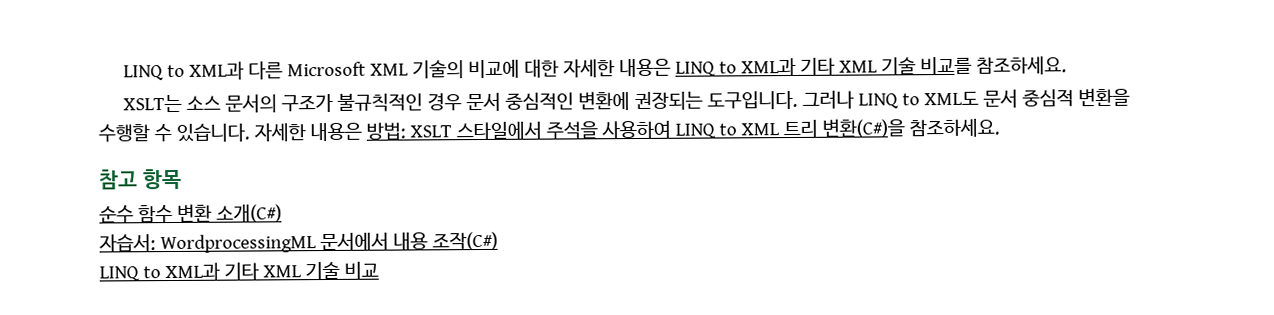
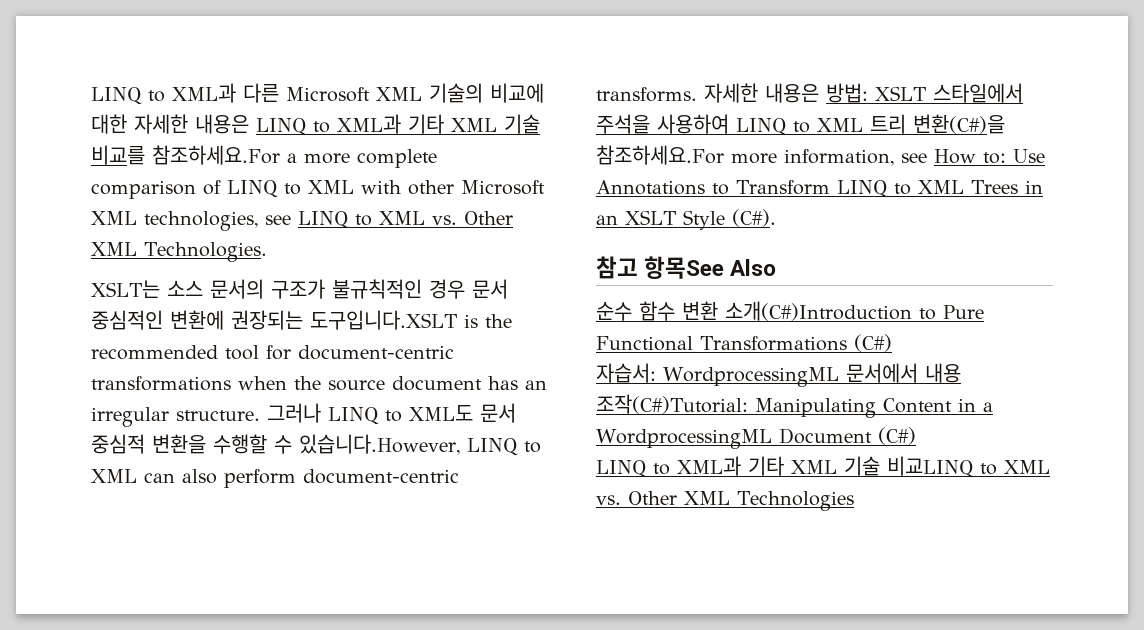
- LINQ to XML과 다른 Microsoft XML 기술의 비교에 대한 자세한 내용은 LINQ to XML과 기타 XML 기술 비교를 참조하세요.
+ LINQ to XML과 다른 Microsoft XML 기술의 비교에 대한 자세한 내용은 LINQ to XML과 기타 XML 기술 비교를 참조하세요.For a more complete comparison of LINQ to XML with other Microsoft XML technologies, see LINQ to XML vs. Other XML Technologies.
- XSLT는 소스 문서의 구조가 불규칙적인 경우 문서 중심적인 변환에 권장되는 도구입니다.
+ XSLT는 소스 문서의 구조가 불규칙적인 경우 문서 중심적인 변환에 권장되는 도구입니다.XSLT is the recommended tool for document-centric transformations when the source document has an irregular structure.
- 그러나 LINQ to XML도 문서 중심적 변환을 수행할 수 있습니다.
+ 그러나 LINQ to XML도 문서 중심적 변환을 수행할 수 있습니다.However, LINQ to XML can also perform document-centric transforms.
- 자세한 내용은 방법: XSLT 스타일에서 주석을 사용하여 LINQ to XML 트리 변환(C#)을 참조하세요.
+ 자세한 내용은 방법: XSLT 스타일에서 주석을 사용하여 LINQ to XML 트리 변환(C#)을 참조하세요.For more information, see How to: Use Annotations to Transform LINQ to XML Trees in an XSLT Style (C#).
- 참고 항목
+ 참고 항목See Also
- 순수 함수 변환 소개(C#)
- 자습서: WordprocessingML 문서에서 내용 조작(C#)
- LINQ to XML과 기타 XML 기술 비교
+ 순수 함수 변환 소개(C#)Introduction to Pure Functional Transformations (C#)
+ 자습서: WordprocessingML 문서에서 내용 조작(C#)Tutorial: Manipulating Content in a WordprocessingML Document (C#)
+ LINQ to XML과 기타 XML 기술 비교LINQ to XML vs. Other XML Technologies

